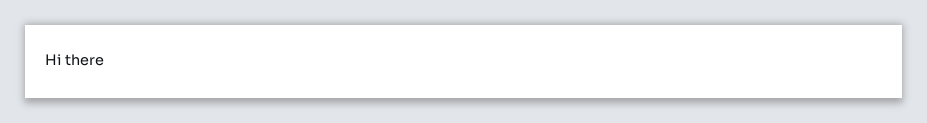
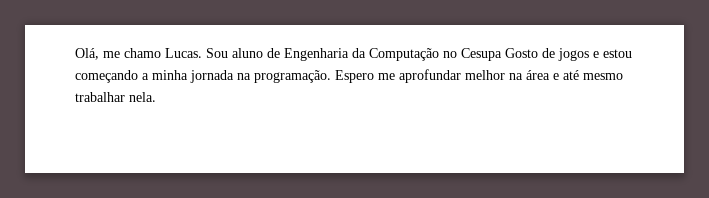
- Hi there
+ Olá, me chamo Lucas. Sou aluno de Engenharia da Computação no Cesupa Gosto de jogos e estou começando a minha jornada na programação. Espero me aprofundar melhor na área e até mesmo trabalhar nela.

